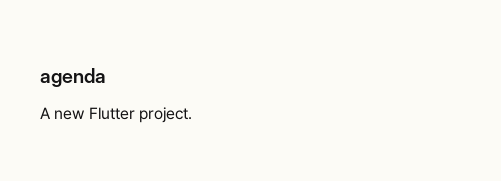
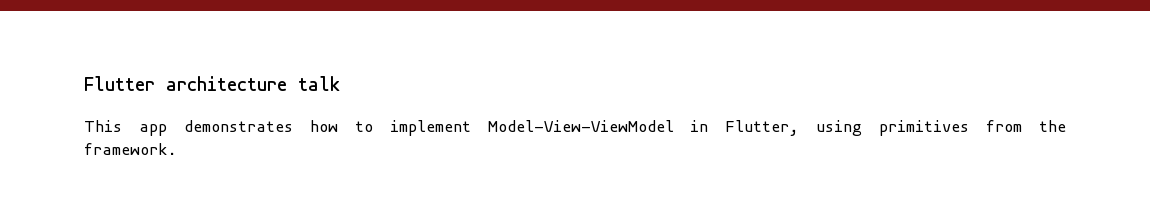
- agenda
- A new Flutter project.
+ Flutter architecture talk
+ This app demonstrates how to implement Model-View-ViewModel in Flutter, using primitives from the framework.

